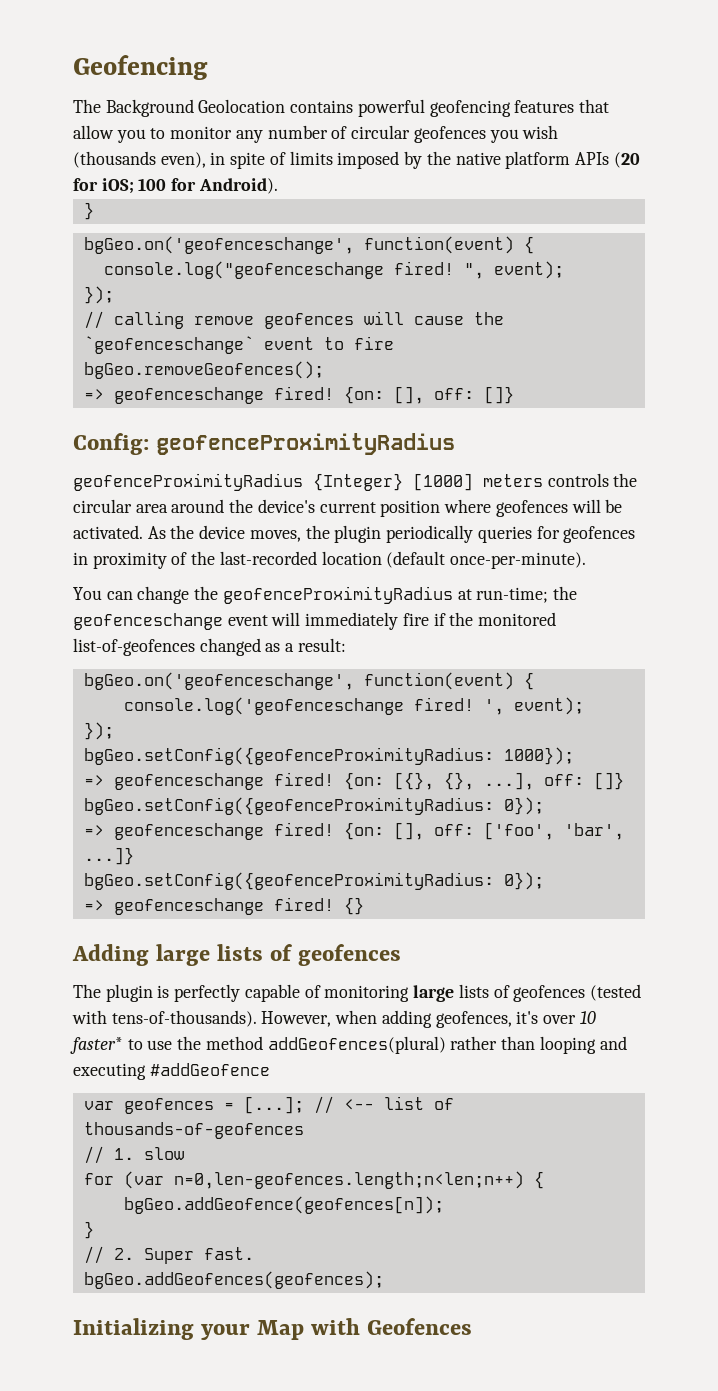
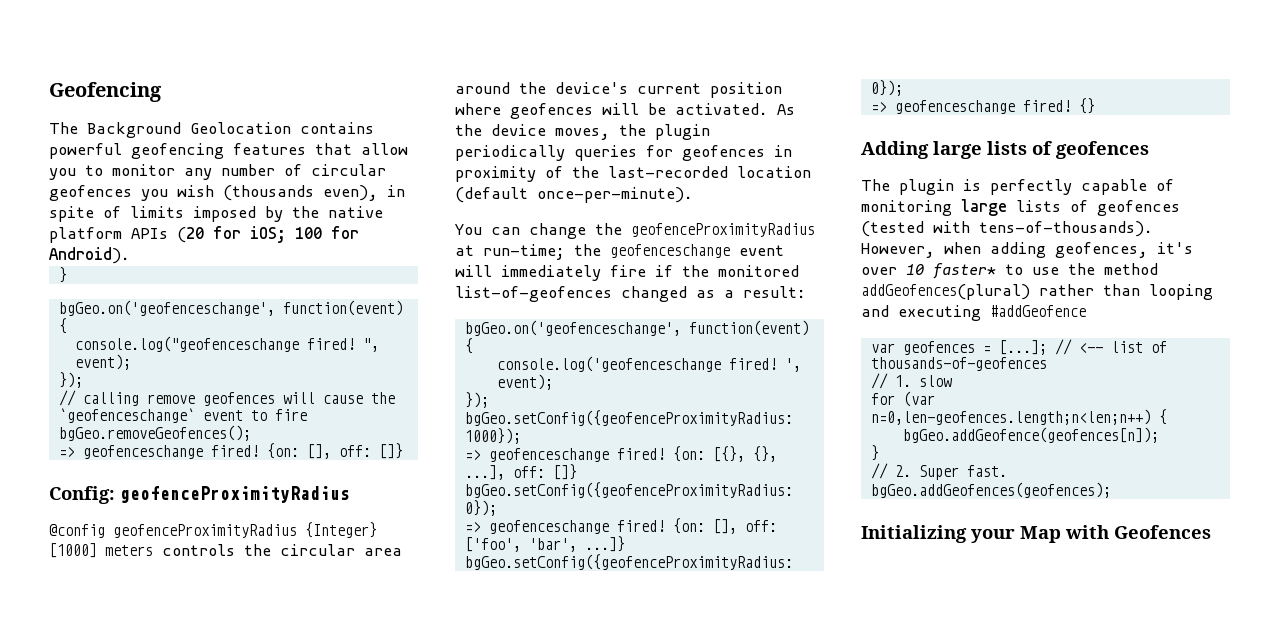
- geofenceProximityRadius {Integer} [1000] meters controls the circular area around the device's current position where geofences will be activated.
+ @config geofenceProximityRadius {Integer} [1000] meters controls the circular area around the device's current position where geofences will be activated.

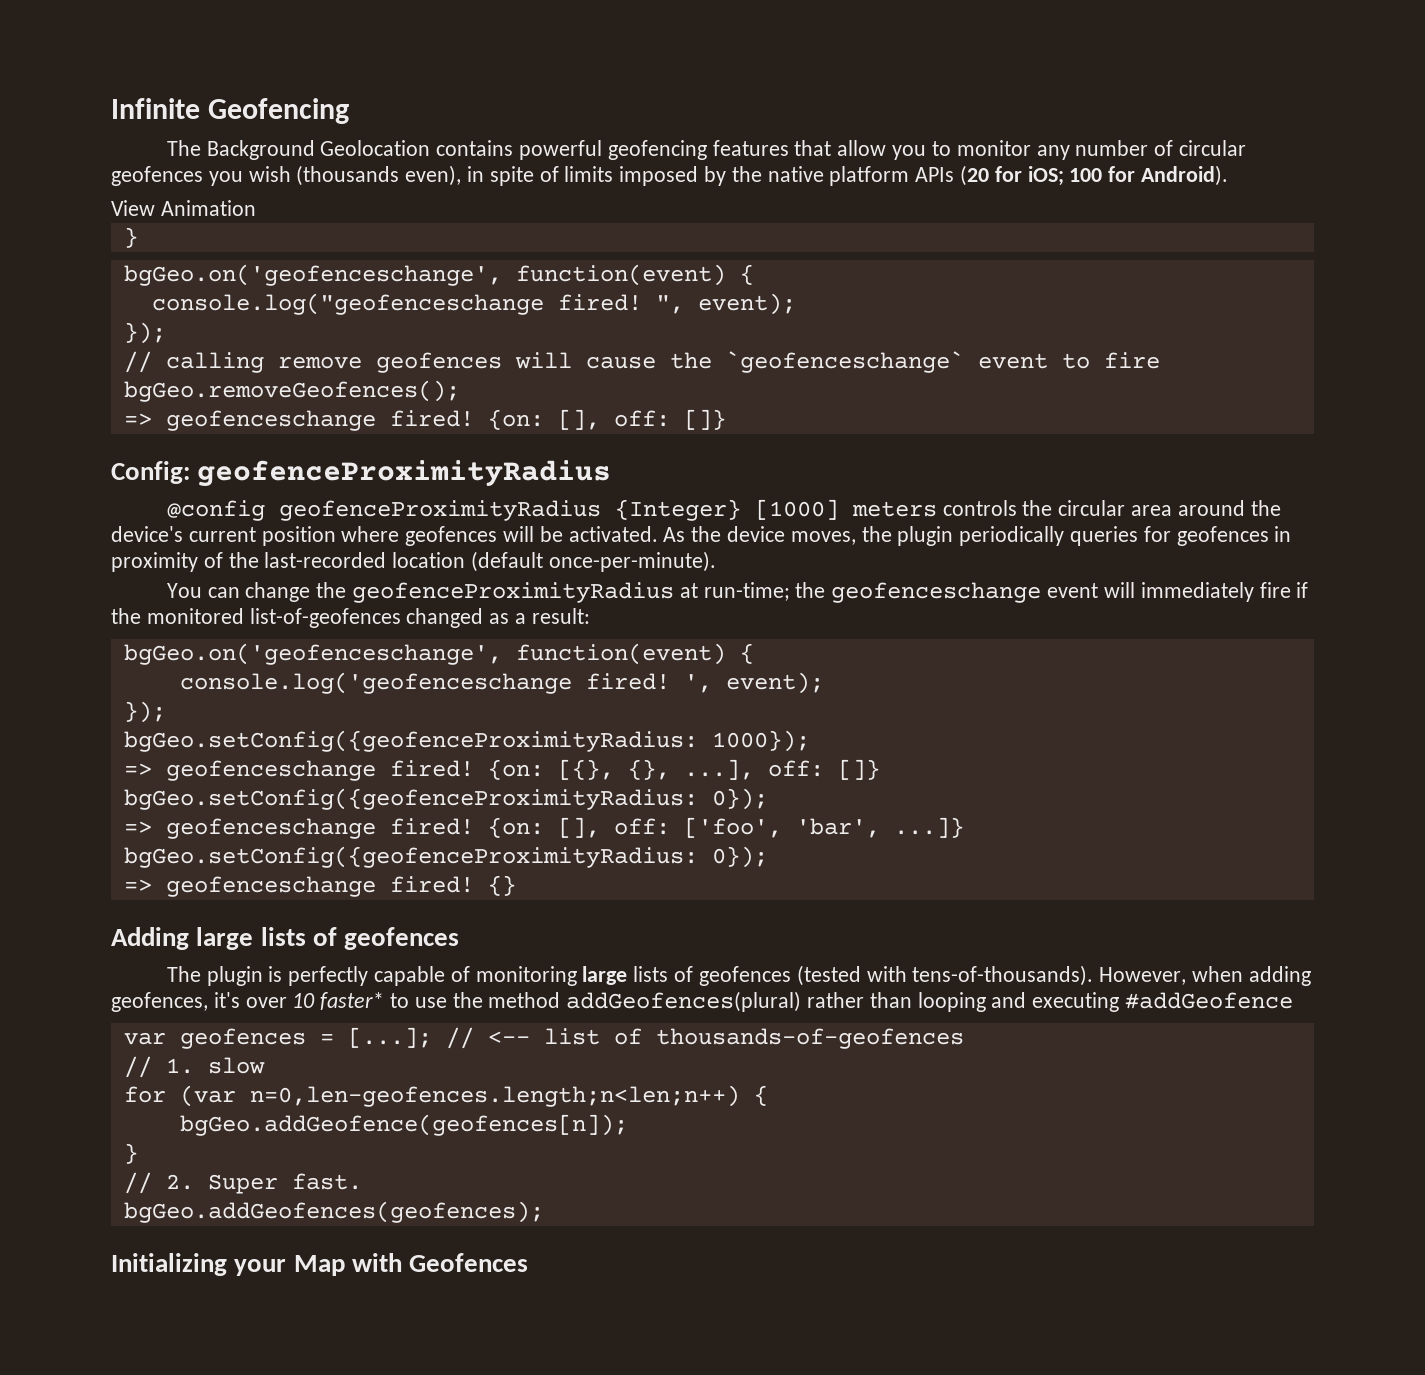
- Geofencing
+ Infinite Geofencing
+ View Animation

